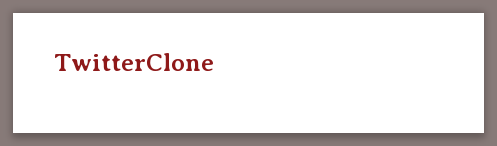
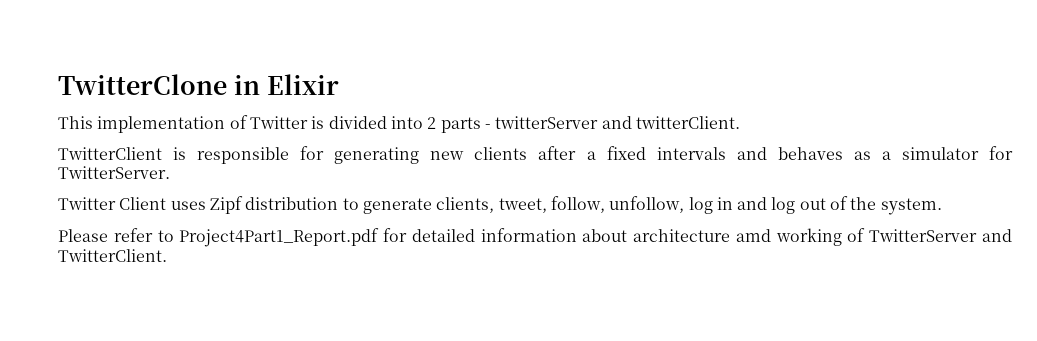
- TwitterClone
+ TwitterClone in Elixir
+ This implementation of Twitter is divided into 2 parts - twitterServer and twitterClient.
+ TwitterClient is responsible for generating new clients after a fixed intervals and behaves as a simulator for TwitterServer.
+ Twitter Client uses Zipf distribution to generate clients, tweet, follow, unfollow, log in and log out of the system.
+ Please refer to Project4Part1_Report.pdf for detailed information about architecture amd working of TwitterServer and TwitterClient.

